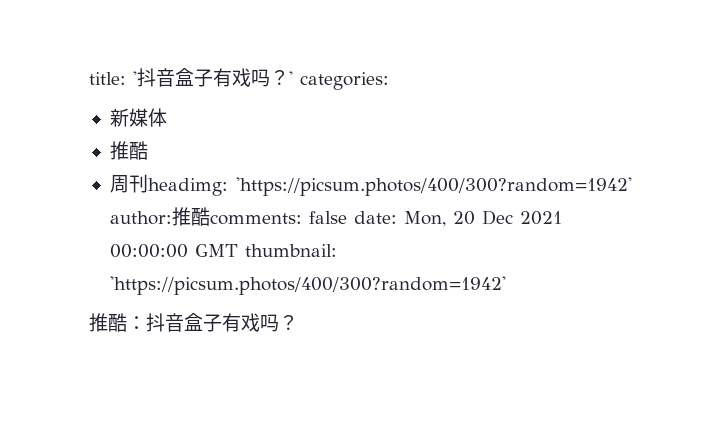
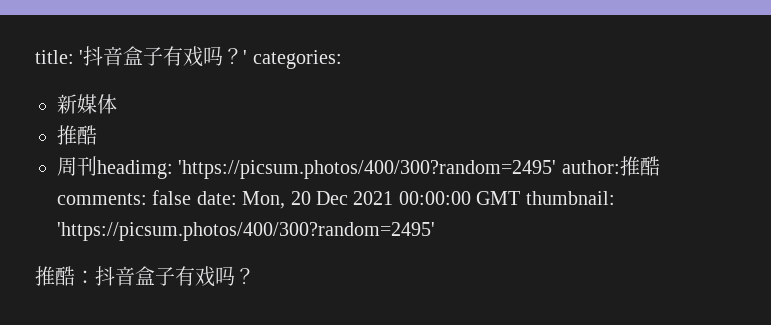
- 周刊headimg: 'https://picsum.photos/400/300?random=1942' author:推酷comments: false date: Mon, 20 Dec 2021 00:00:00 GMT thumbnail: 'https://picsum.photos/400/300?random=1942'
+ 周刊headimg: 'https://picsum.photos/400/300?random=2495' author:推酷comments: false date: Mon, 20 Dec 2021 00:00:00 GMT thumbnail: 'https://picsum.photos/400/300?random=2495'

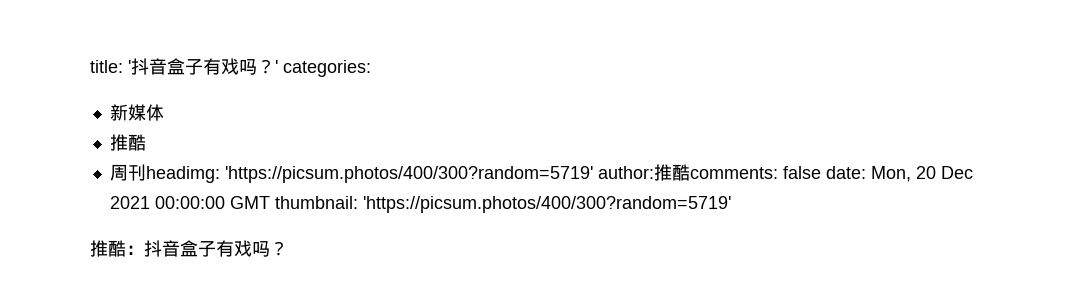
- 周刊headimg: 'https://picsum.photos/400/300?random=2495' author:推酷comments: false date: Mon, 20 Dec 2021 00:00:00 GMT thumbnail: 'https://picsum.photos/400/300?random=2495'
+ 周刊headimg: 'https://picsum.photos/400/300?random=5719' author:推酷comments: false date: Mon, 20 Dec 2021 00:00:00 GMT thumbnail: 'https://picsum.photos/400/300?random=5719'

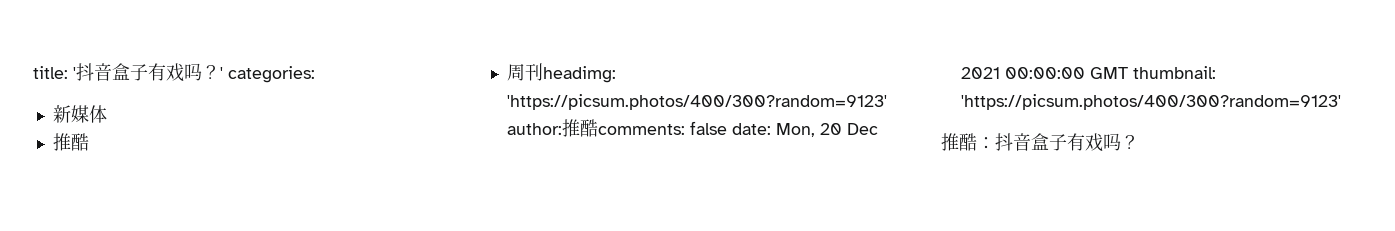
- 周刊headimg: 'https://picsum.photos/400/300?random=5719' author:推酷comments: false date: Mon, 20 Dec 2021 00:00:00 GMT thumbnail: 'https://picsum.photos/400/300?random=5719'
+ 周刊headimg: 'https://picsum.photos/400/300?random=9123' author:推酷comments: false date: Mon, 20 Dec 2021 00:00:00 GMT thumbnail: 'https://picsum.photos/400/300?random=9123'

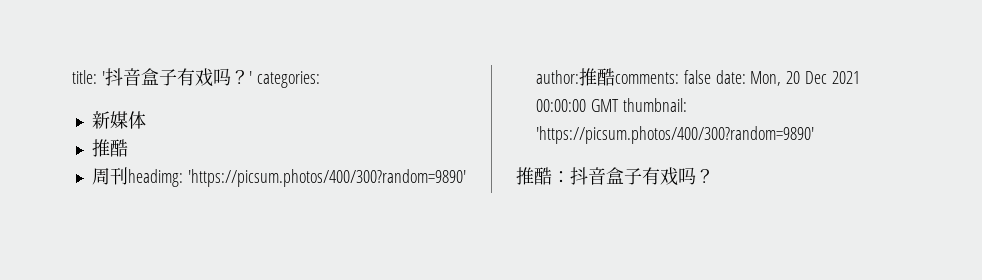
- 周刊headimg: 'https://picsum.photos/400/300?random=9123' author:推酷comments: false date: Mon, 20 Dec 2021 00:00:00 GMT thumbnail: 'https://picsum.photos/400/300?random=9123'
+ 周刊headimg: 'https://picsum.photos/400/300?random=9890' author:推酷comments: false date: Mon, 20 Dec 2021 00:00:00 GMT thumbnail: 'https://picsum.photos/400/300?random=9890'

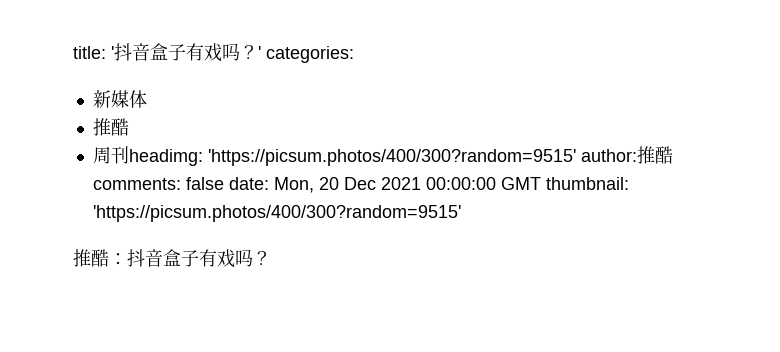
- 周刊headimg: 'https://picsum.photos/400/300?random=9890' author:推酷comments: false date: Mon, 20 Dec 2021 00:00:00 GMT thumbnail: 'https://picsum.photos/400/300?random=9890'
+ 周刊headimg: 'https://picsum.photos/400/300?random=9515' author:推酷comments: false date: Mon, 20 Dec 2021 00:00:00 GMT thumbnail: 'https://picsum.photos/400/300?random=9515'

